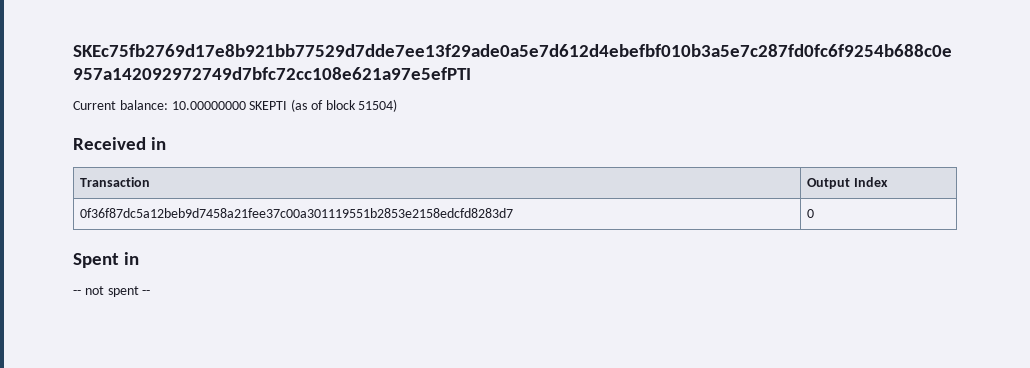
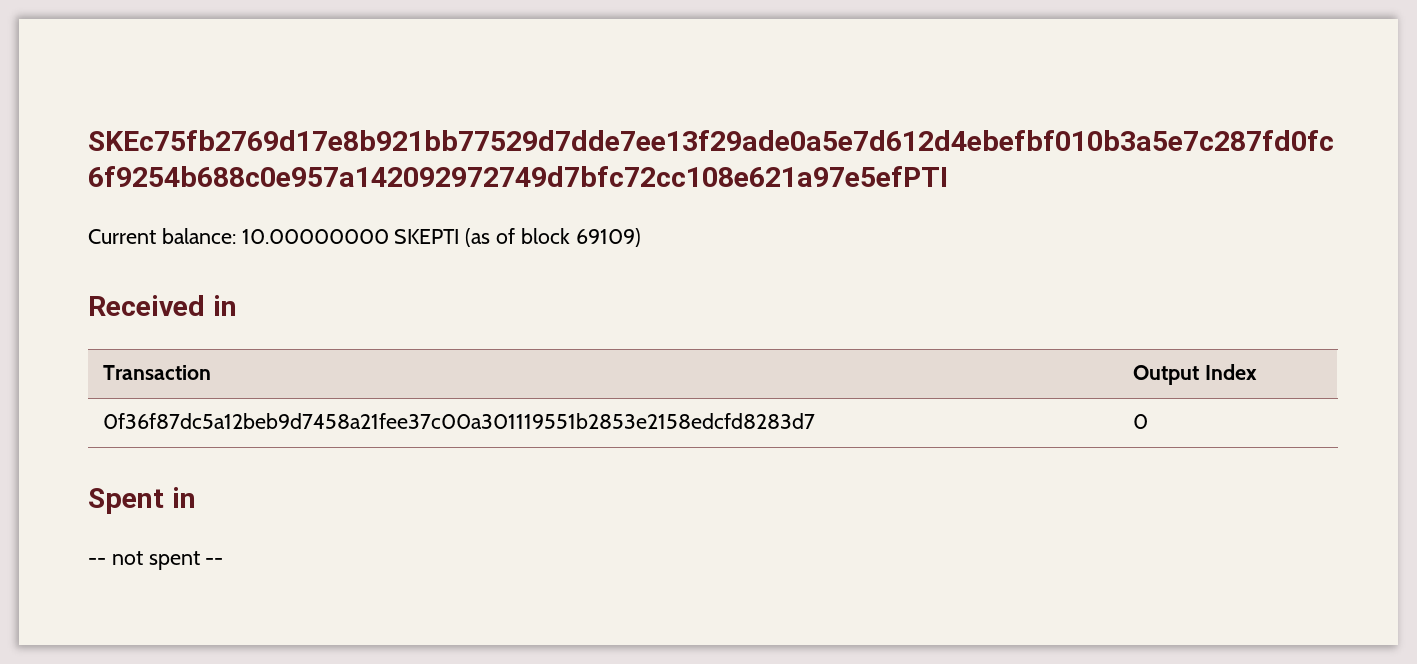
- Current balance: 10.00000000 SKEPTI (as of block 51504)
+ Current balance: 10.00000000 SKEPTI (as of block 69109)

